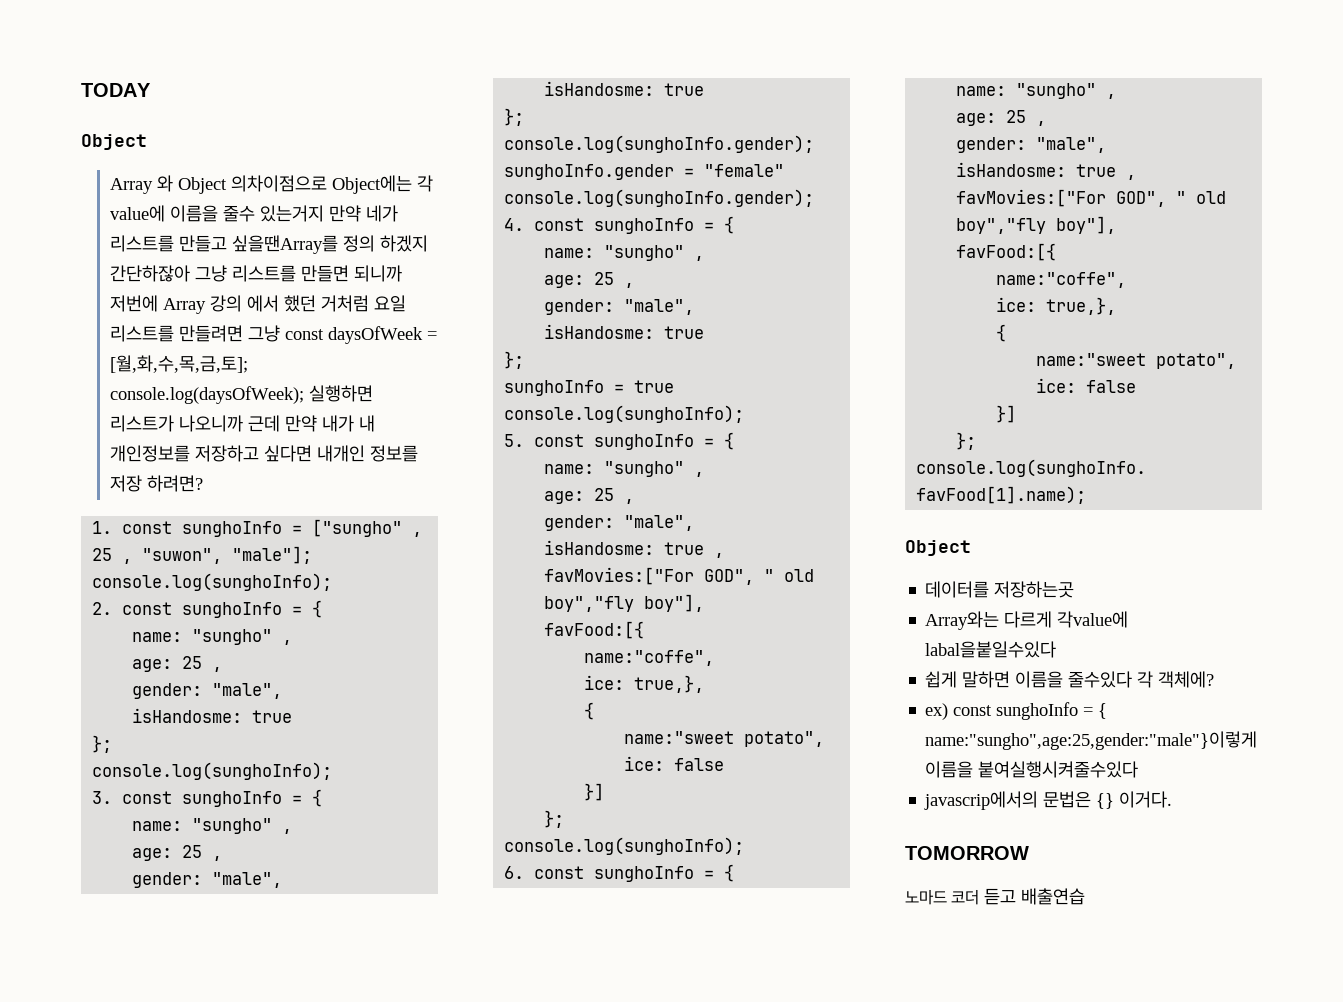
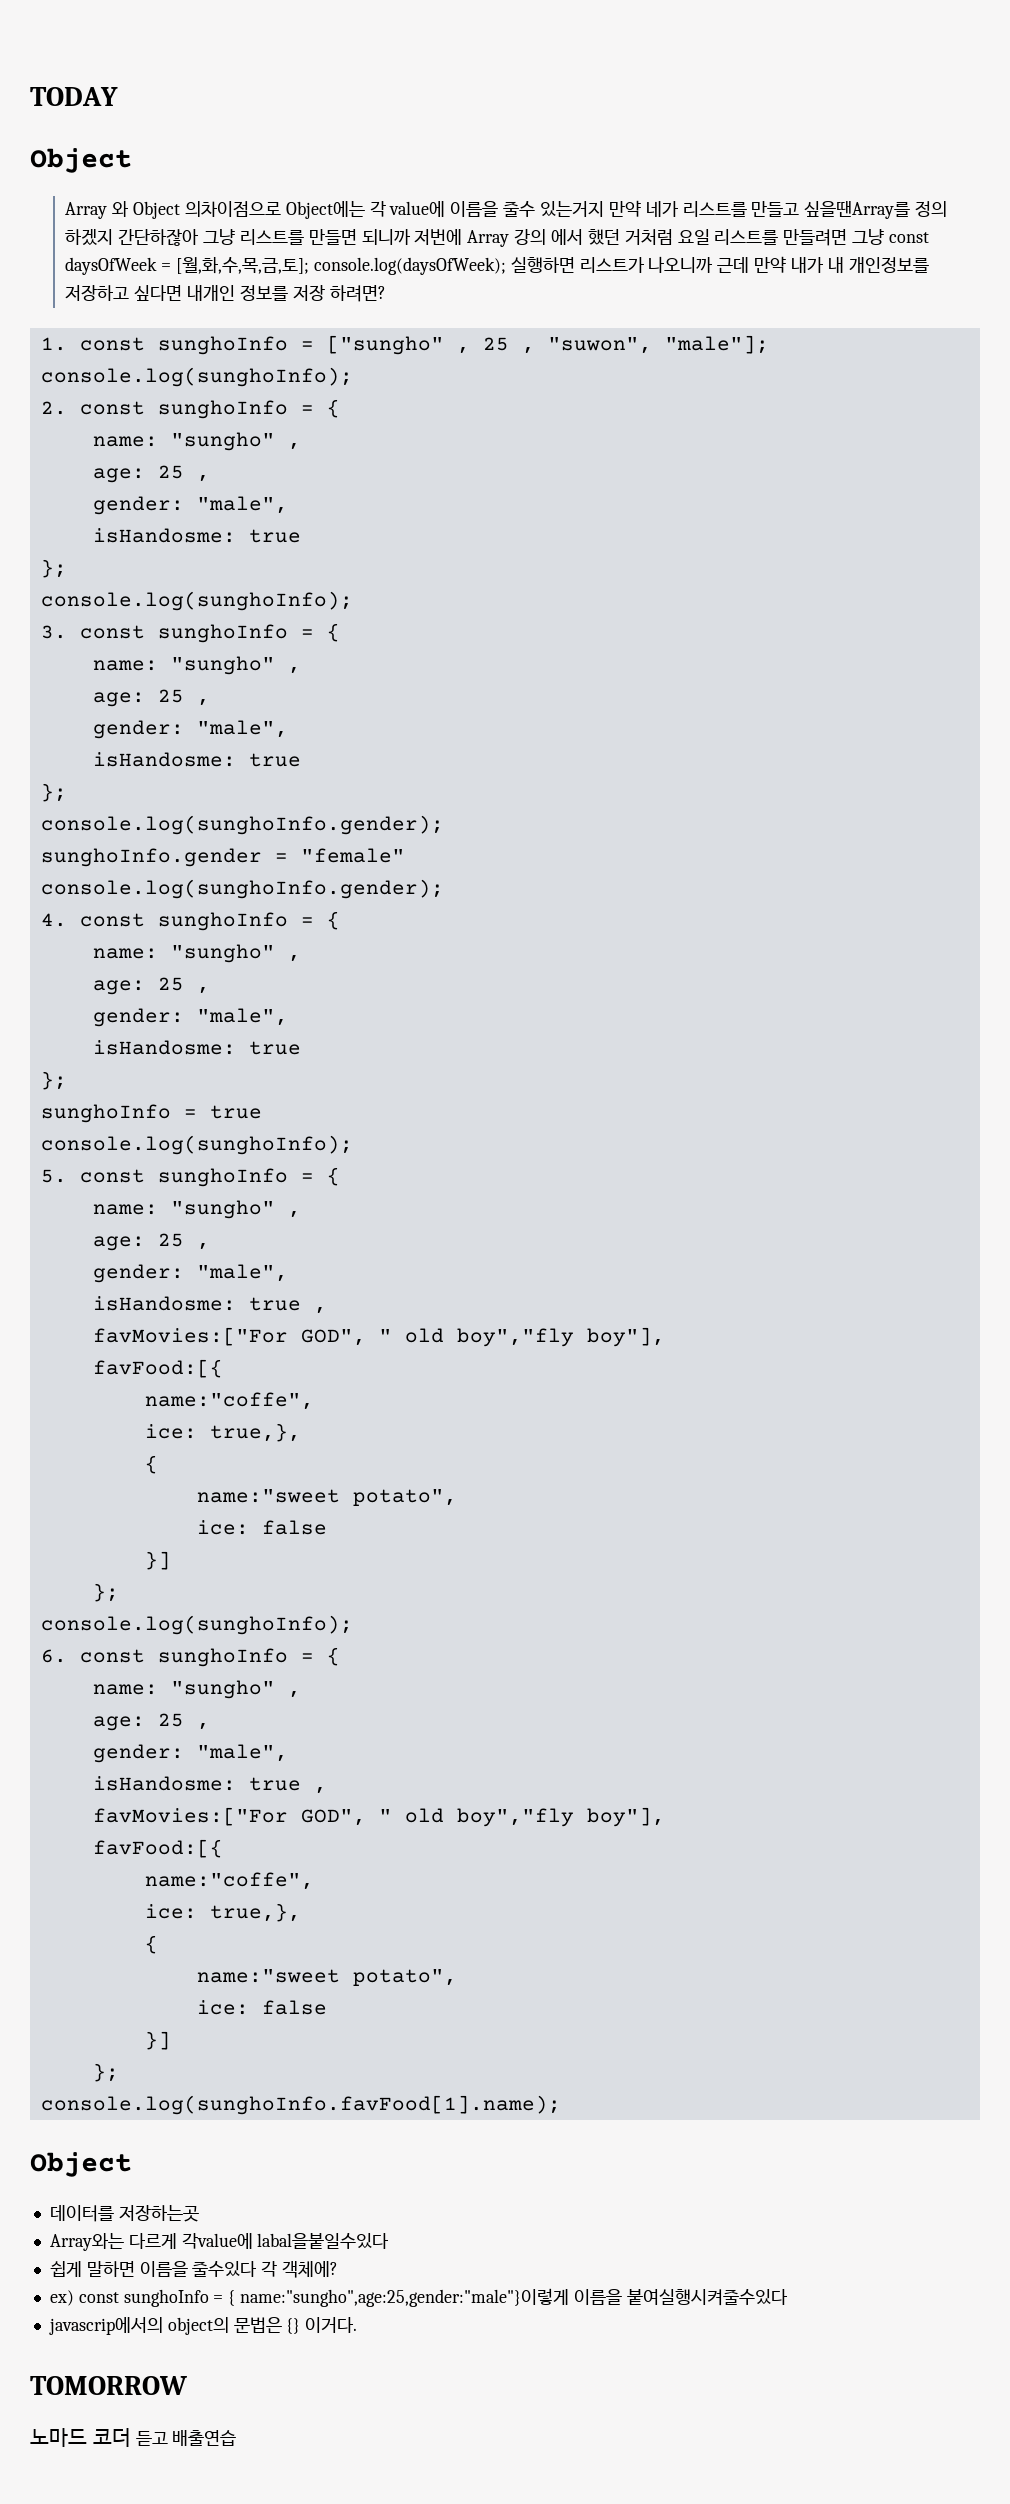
- javascrip에서의 문법은 {} 이거다.
+ javascrip에서의 object의 문법은 {} 이거다.

